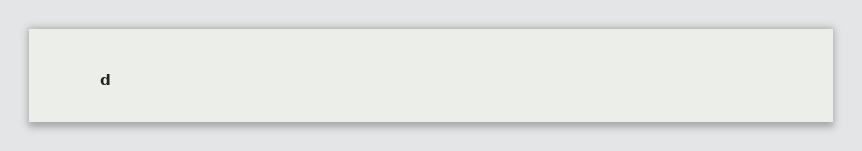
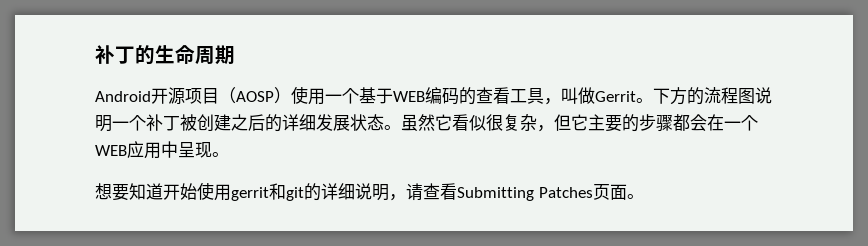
- d
+ 补丁的生命周期
+ Android开源项目（AOSP）使用一个基于WEB编码的查看工具，叫做Gerrit。下方的流程图说明一个补丁被创建之后的详细发展状态。虽然它看似很复杂，但它主要的步骤都会在一个WEB应用中呈现。
+ 想要知道开始使用gerrit和git的详细说明，请查看Submitting Patches页面。

